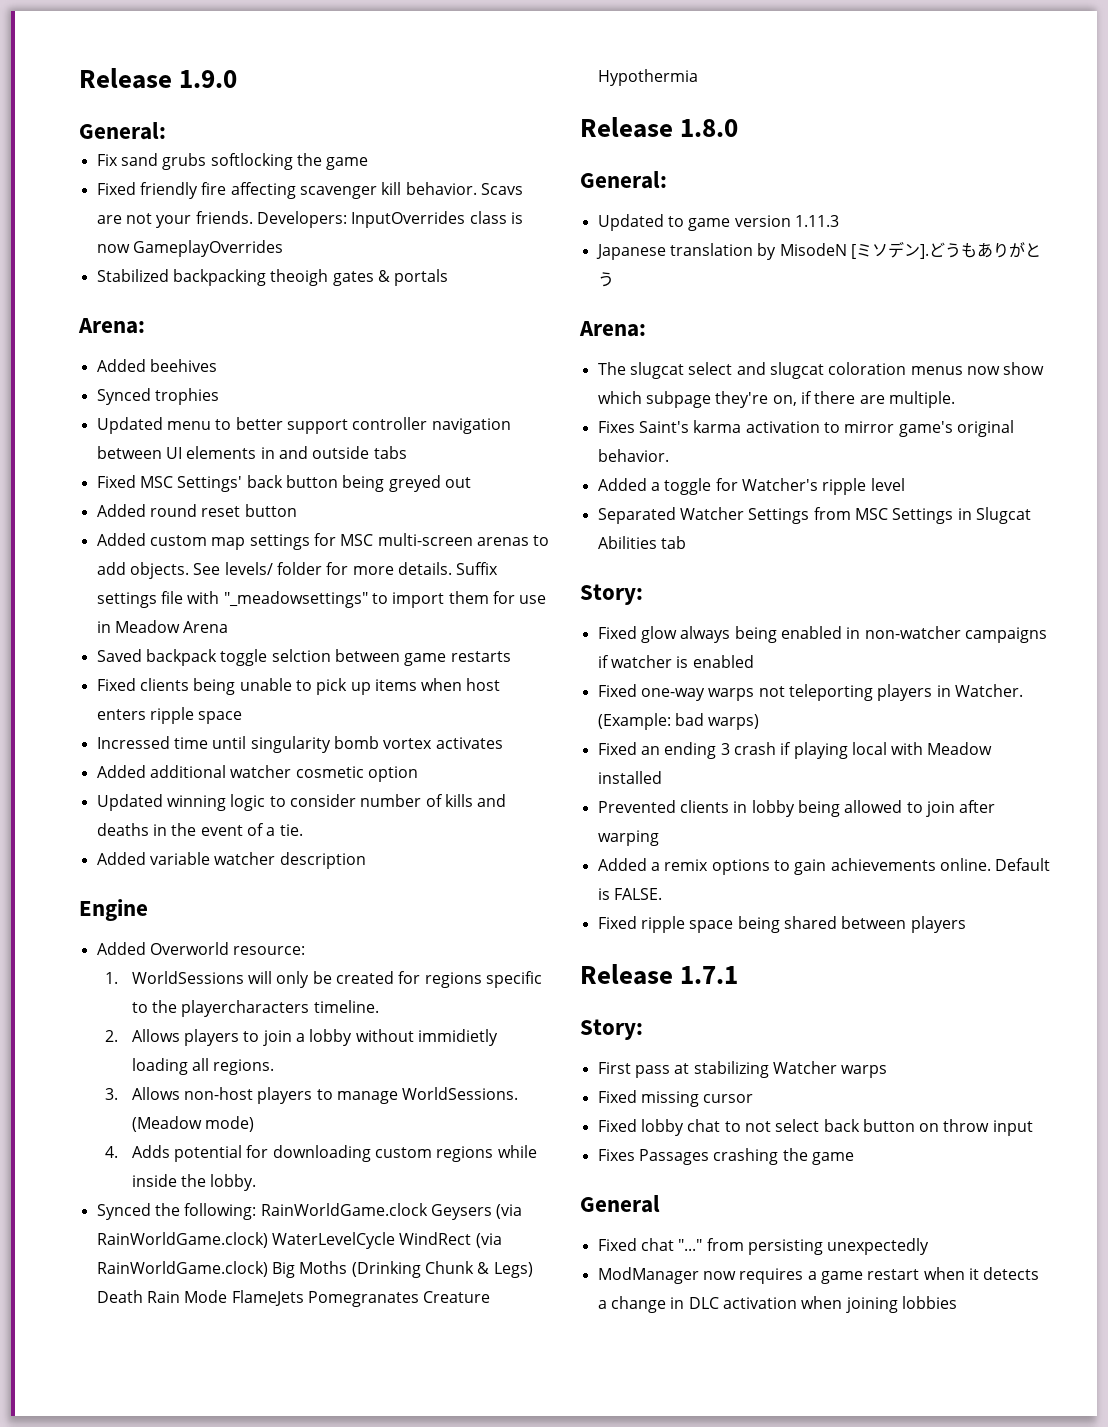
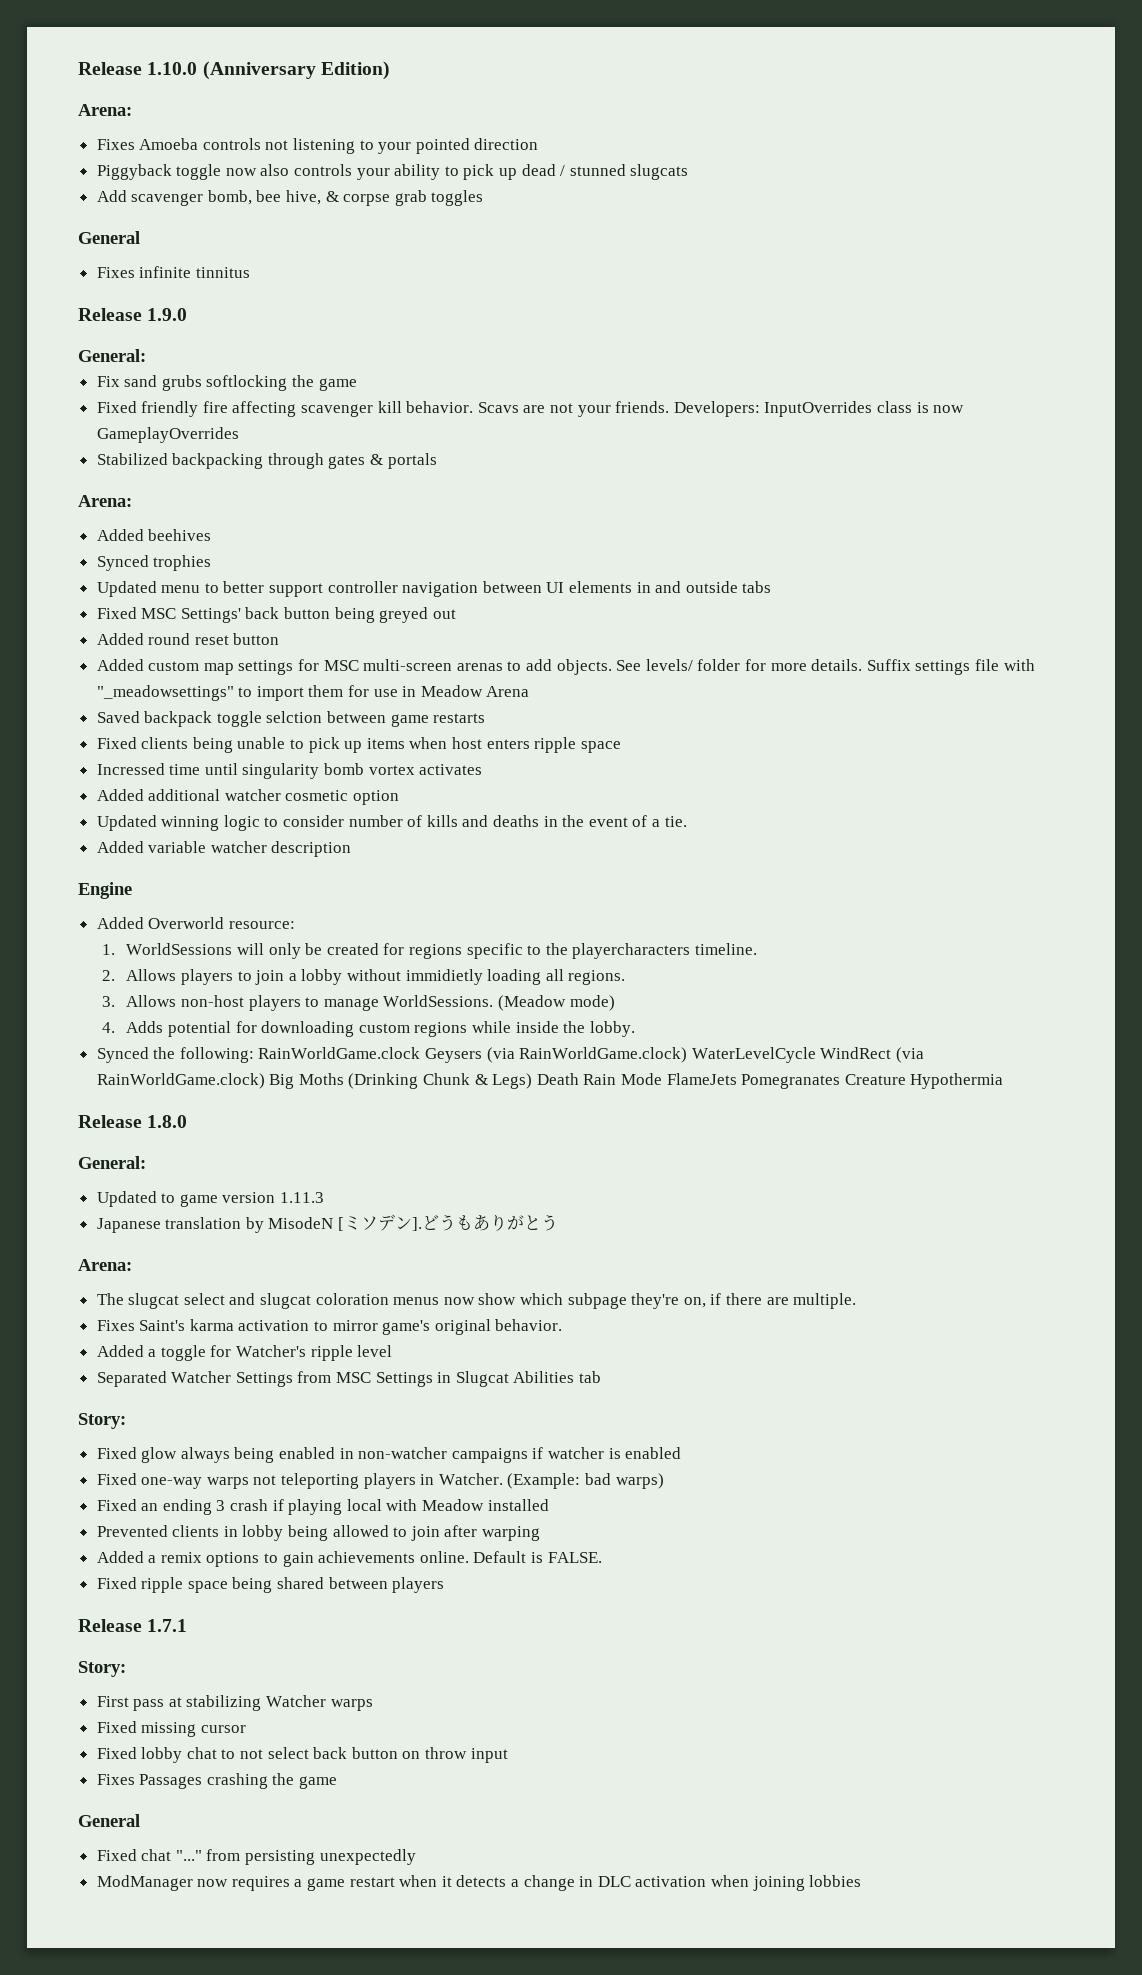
+ Release 1.10.0 (Anniversary Edition)
+ Arena:
+ Fixes Amoeba controls not listening to your pointed direction
+ Piggyback toggle now also controls your ability to pick up dead / stunned slugcats
+ Add scavenger bomb, bee hive, & corpse grab toggles
+ General
+ Fixes infinite tinnitus
- Stabilized backpacking theoigh gates & portals
+ Stabilized backpacking through gates & portals

